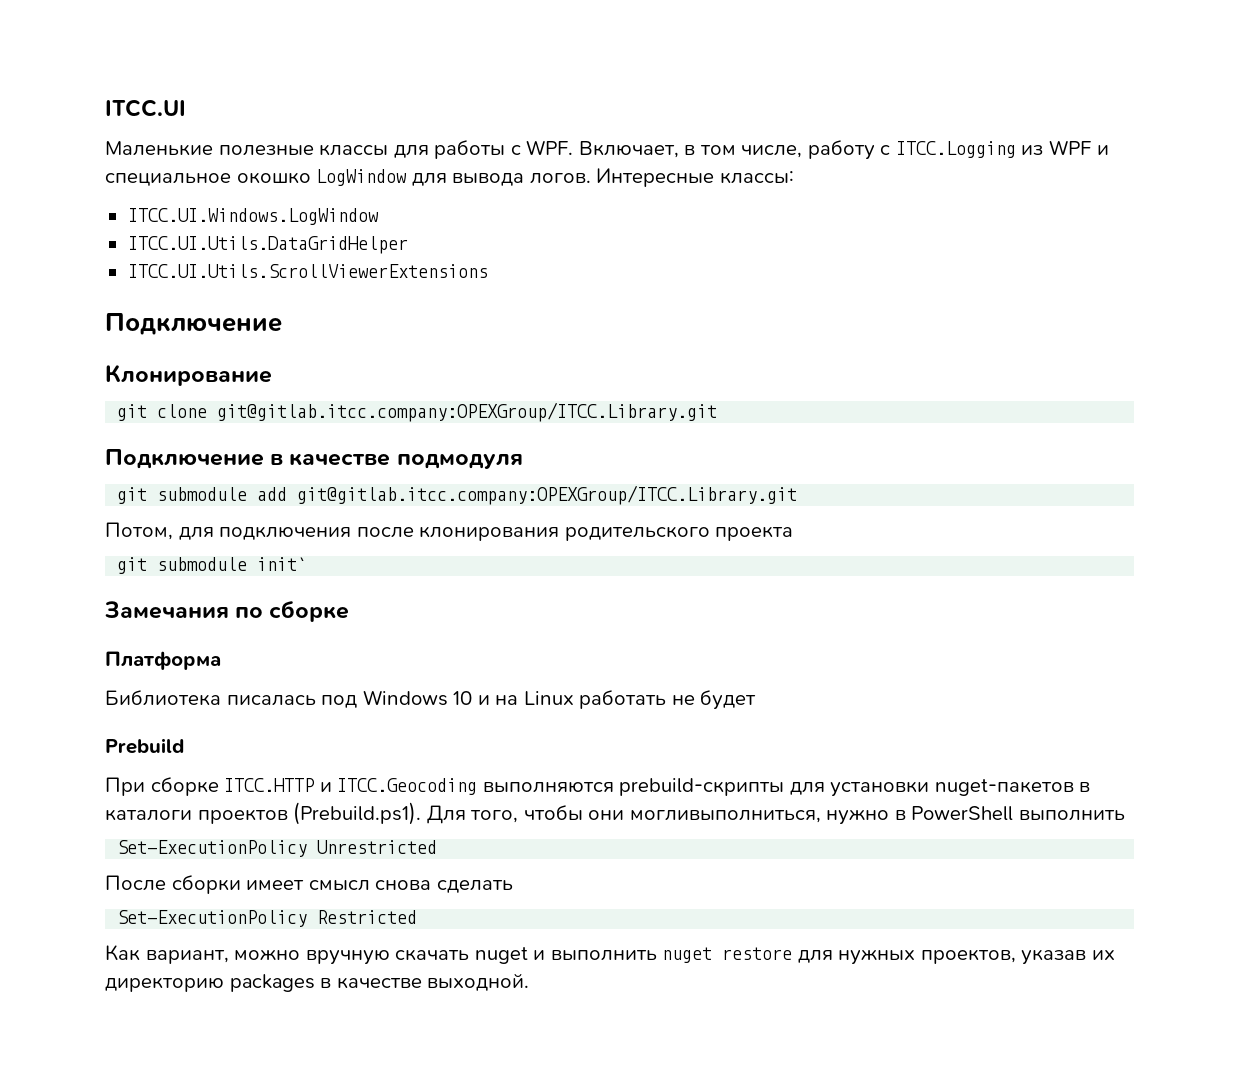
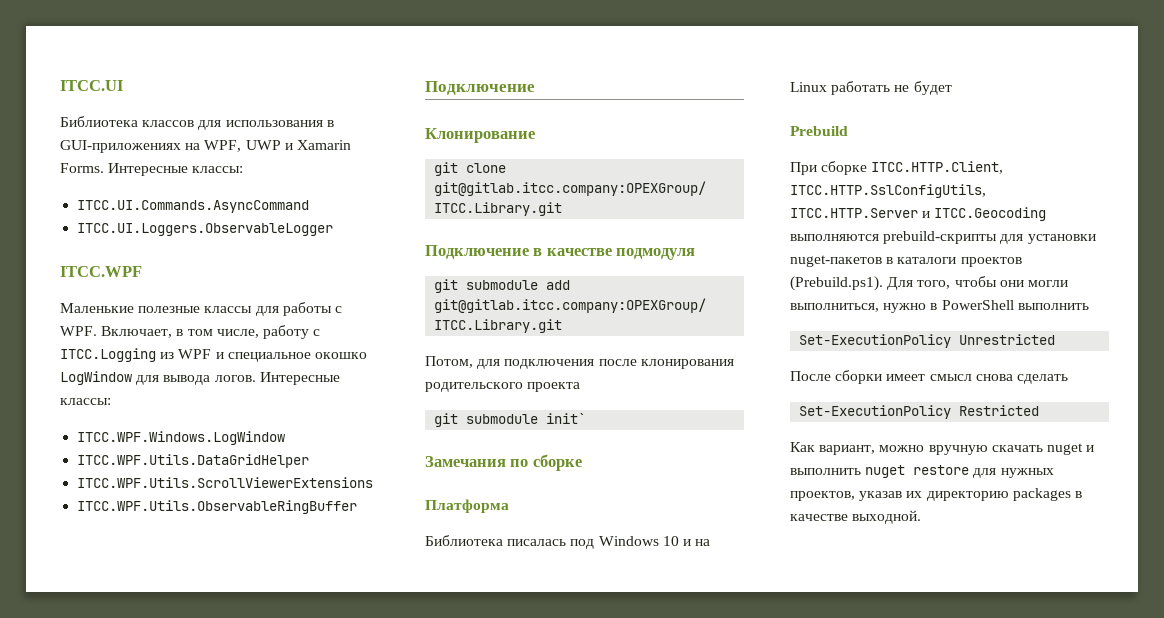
+ Библиотека классов для использования в GUI-приложениях на WPF, UWP и Xamarin Forms. Интересные классы:
+ ITCC.UI.Commands.AsyncCommand
+ ITCC.UI.Loggers.ObservableLogger
+ ITCC.WPF
- ITCC.UI.Windows.LogWindow
- ITCC.UI.Utils.DataGridHelper
- ITCC.UI.Utils.ScrollViewerExtensions
+ ITCC.WPF.Windows.LogWindow
+ ITCC.WPF.Utils.DataGridHelper
+ ITCC.WPF.Utils.ScrollViewerExtensions
+ ITCC.WPF.Utils.ObservableRingBuffer
- При сборке ITCC.HTTP и ITCC.Geocoding выполняются prebuild-скрипты для установки nuget-пакетов в каталоги проектов (Prebuild.ps1). Для того, чтобы они могливыполниться, нужно в PowerShell выполнить
+ При сборке ITCC.HTTP.Client, ITCC.HTTP.SslConfigUtils, ITCC.HTTP.Server и ITCC.Geocoding выполняются prebuild-скрипты для установки nuget-пакетов в каталоги проектов (Prebuild.ps1). Для того, чтобы они могли выполниться, нужно в PowerShell выполнить

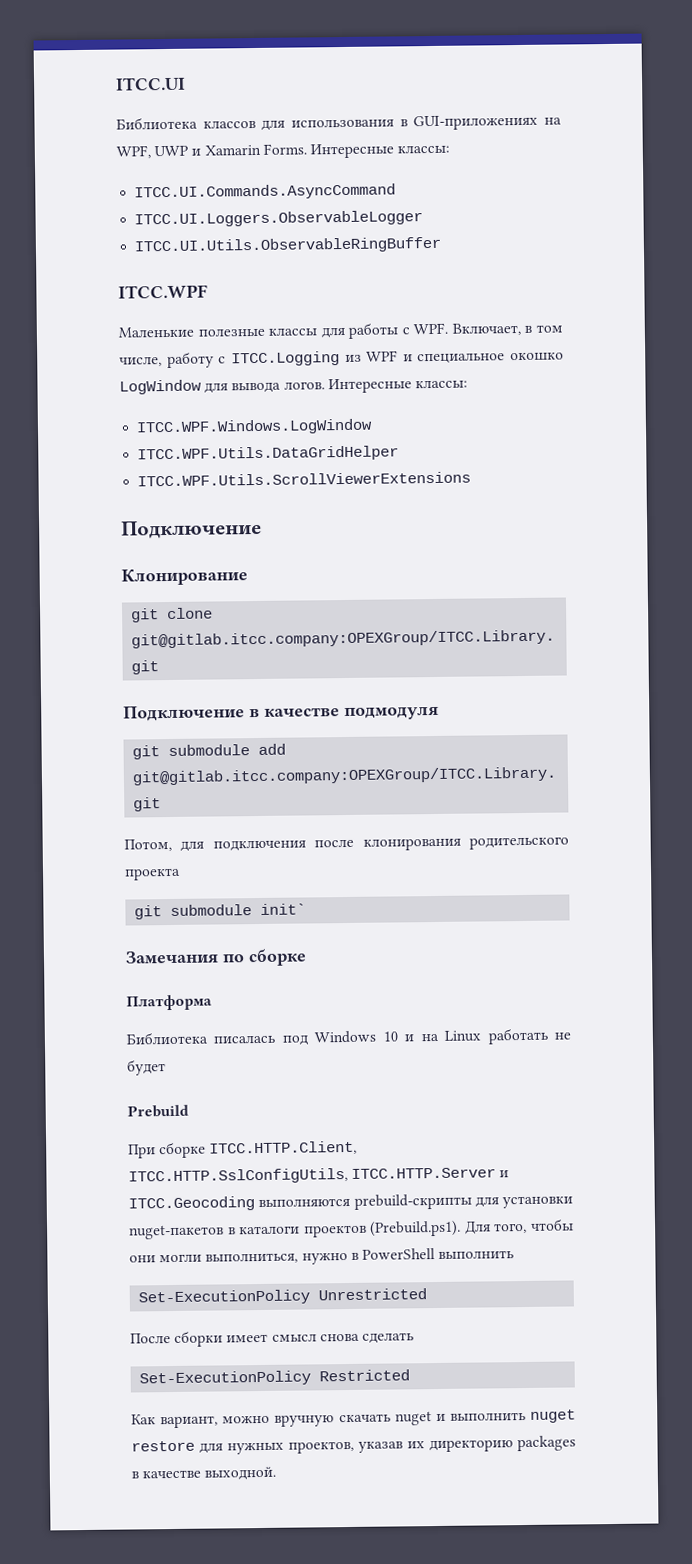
+ ITCC.UI.Utils.ObservableRingBuffer
- ITCC.WPF.Utils.ObservableRingBuffer

